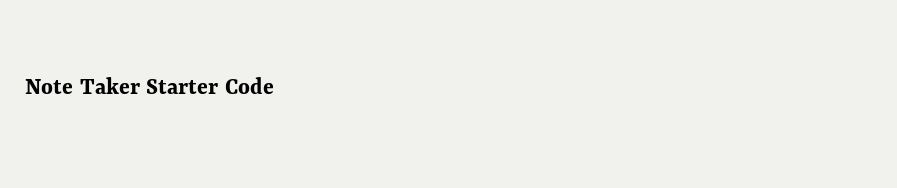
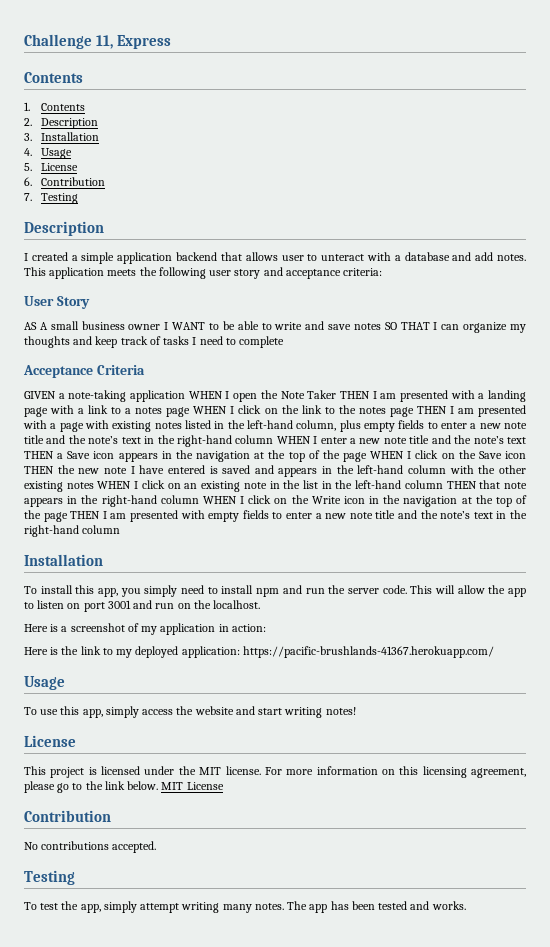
- Note Taker Starter Code
+ Challenge 11, Express
+ Contents
+ 1. Contents
+ 2. Description
+ 3. Installation
+ 4. Usage
+ 5. License
+ 6. Contribution
+ 7. Testing
+ Description
+ I created a simple application backend that allows user to unteract with a database and add notes. This application meets the following user story and acceptance criteria:
+ User Story
+ AS A small business owner I WANT to be able to write and save notes SO THAT I can organize my thoughts and keep track of tasks I need to complete
+ Acceptance Criteria
+ GIVEN a note-taking application WHEN I open the Note Taker THEN I am presented with a landing page with a link to a notes page WHEN I click on the link to the notes page THEN I am presented with a page with existing notes listed in the left-hand column, plus empty fields to enter a new note title and the note’s text in the right-hand column WHEN I enter a new note title and the note’s text THEN a Save icon appears in the navigation at the top of the page WHEN I click on the Save icon THEN the new note I have entered is saved and appears in the left-hand column with the other existing notes WHEN I click on an existing note in the list in the left-hand column THEN that note appears in the right-hand column WHEN I click on the Write icon in the navigation at the top of the page THEN I am presented with empty fields to enter a new note title and the note’s text in the right-hand column
+ Installation
+ To install this app, you simply need to install npm and run the server code. This will allow the app to listen on port 3001 and run on the localhost.
+ Here is a screenshot of my application in action:
+ Here is the link to my deployed application: https://pacific-brushlands-41367.herokuapp.com/
+ Usage
+ To use this app, simply access the website and start writing notes!
+ License
+ This project is licensed under the MIT license. For more information on this licensing agreement, please go to the link below. MIT License
+ Contribution
+ No contributions accepted.
+ Testing
+ To test the app, simply attempt writing many notes. The app has been tested and works.

